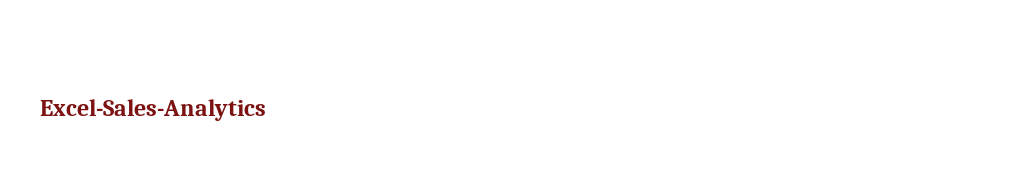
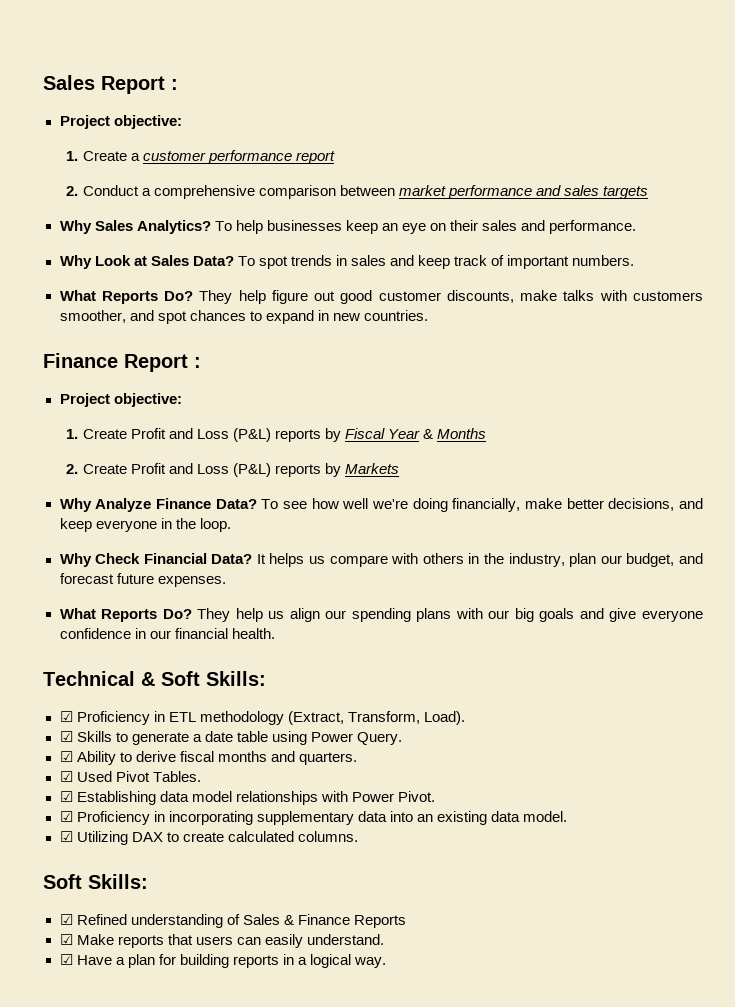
- Excel-Sales-Analytics
+ Sales Report :
+ Project objective:
+ 1. Create a customer performance report
+ 2. Conduct a comprehensive comparison between market performance and sales targets
+ Why Sales Analytics? To help businesses keep an eye on their sales and performance.
+ Why Look at Sales Data? To spot trends in sales and keep track of important numbers.
+ What Reports Do? They help figure out good customer discounts, make talks with customers smoother, and spot chances to expand in new countries.
+ Finance Report :
+ Project objective:
+ 1. Create Profit and Loss (P&L) reports by Fiscal Year & Months
+ 2. Create Profit and Loss (P&L) reports by Markets
+ Why Analyze Finance Data? To see how well we're doing financially, make better decisions, and keep everyone in the loop.
+ Why Check Financial Data? It helps us compare with others in the industry, plan our budget, and forecast future expenses.
+ What Reports Do? They help us align our spending plans with our big goals and give everyone confidence in our financial health.
+ Technical & Soft Skills:
+ ☑ Proficiency in ETL methodology (Extract, Transform, Load).
+ ☑ Skills to generate a date table using Power Query.
+ ☑ Ability to derive fiscal months and quarters.
+ ☑ Used Pivot Tables.
+ ☑ Establishing data model relationships with Power Pivot.
+ ☑ Proficiency in incorporating supplementary data into an existing data model.
+ ☑ Utilizing DAX to create calculated columns.
+ Soft Skills:
+ ☑ Refined understanding of Sales & Finance Reports
+ ☑ Make reports that users can easily understand.
+ ☑ Have a plan for building reports in a logical way.

